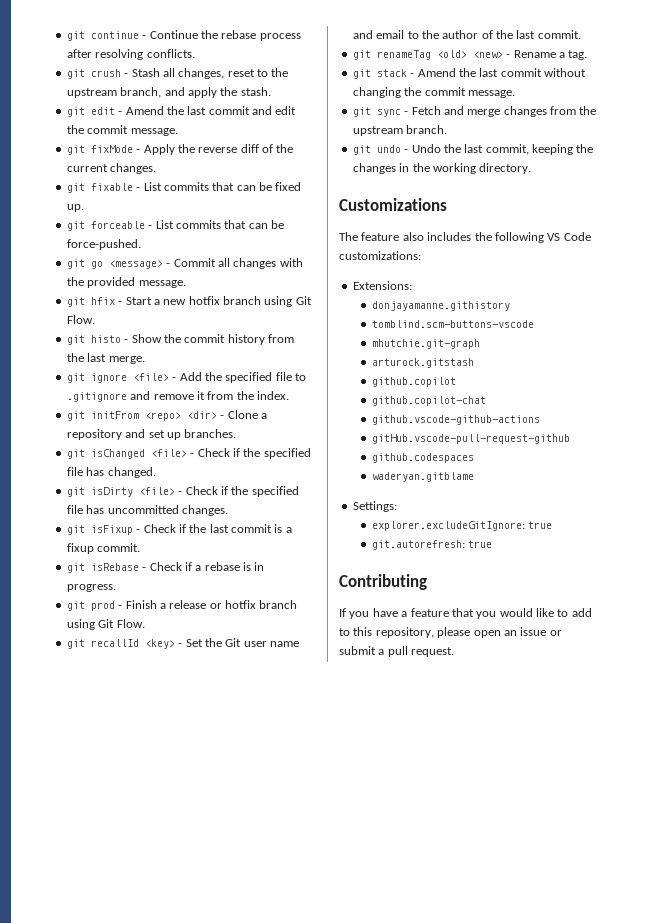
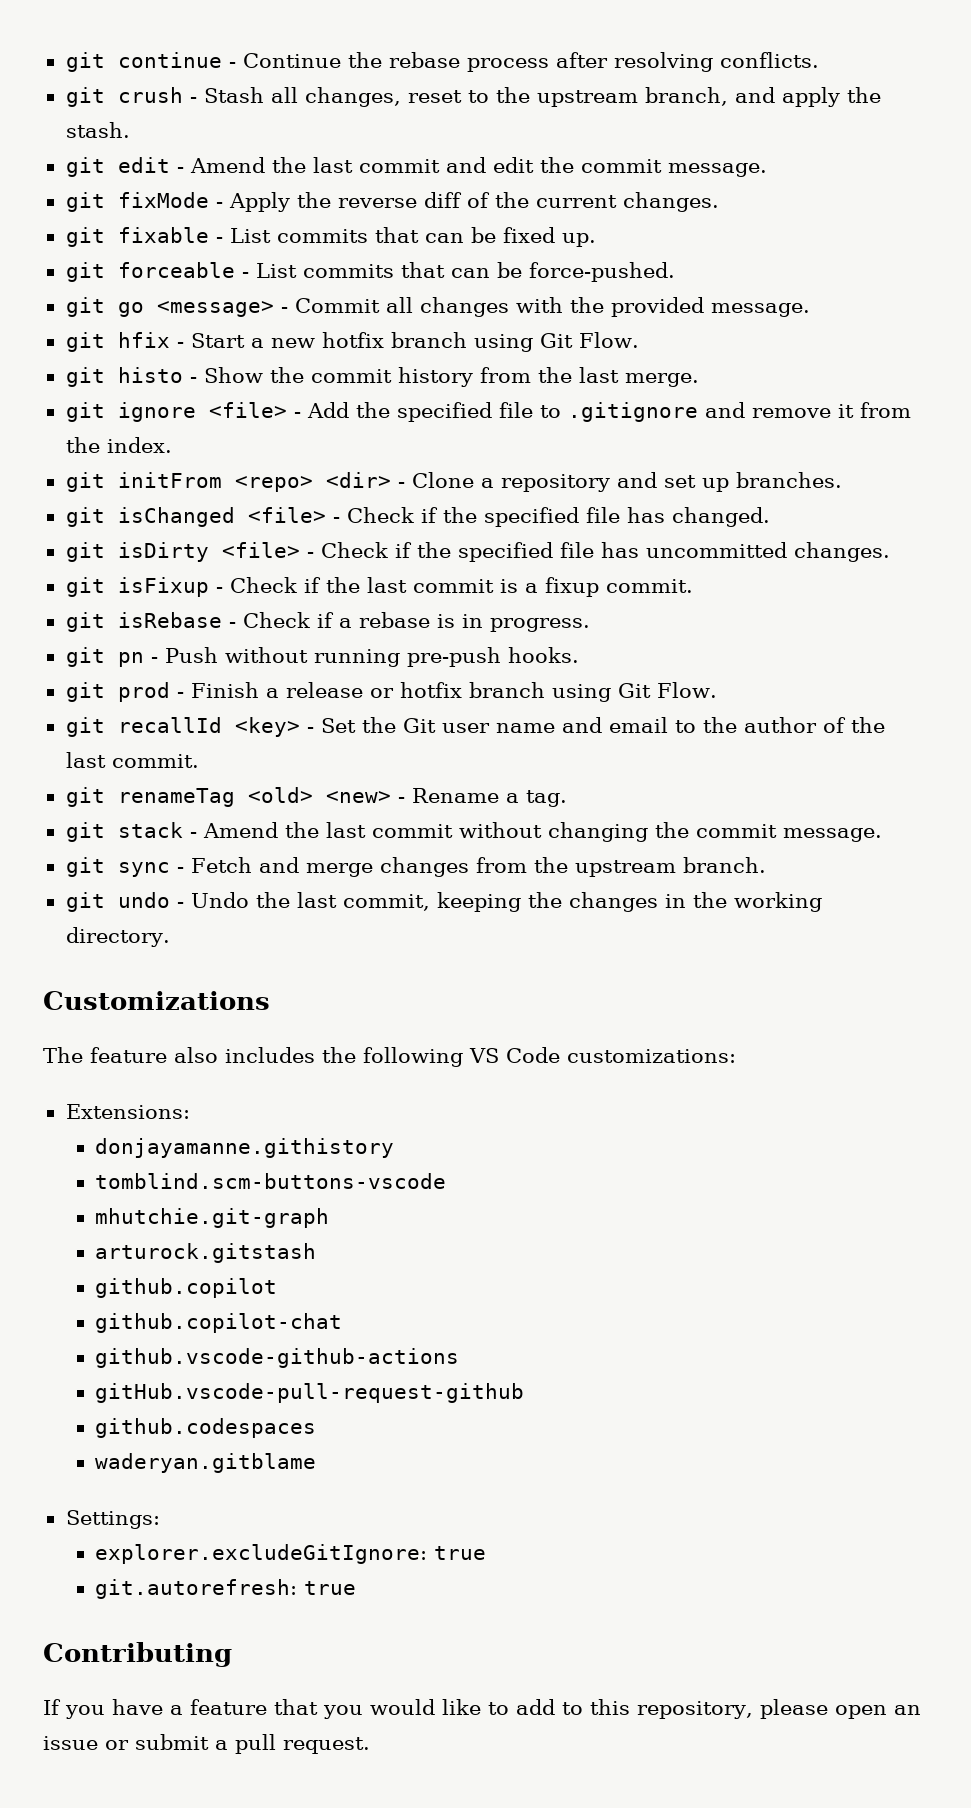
+ git pn - Push without running pre-push hooks.

